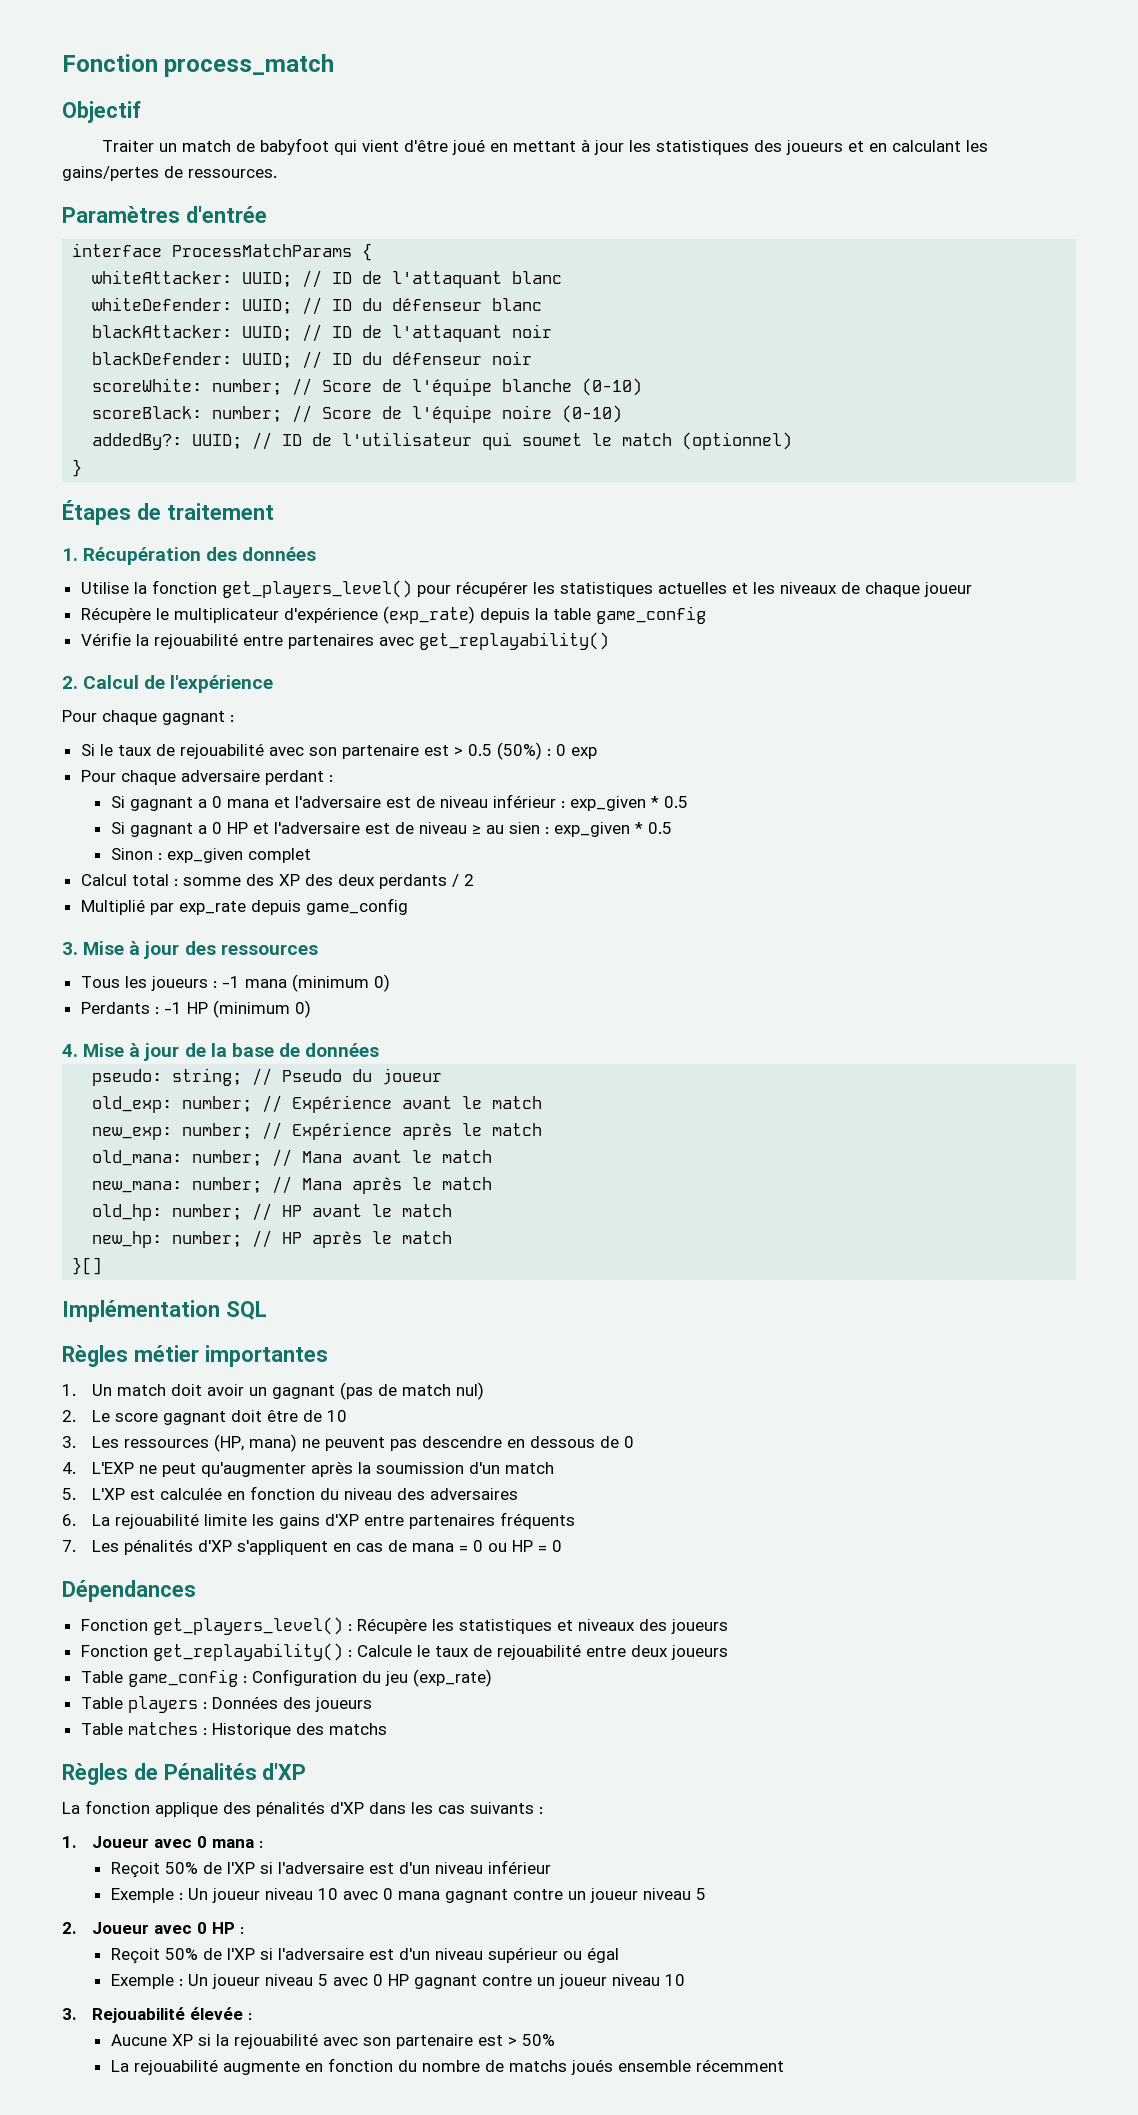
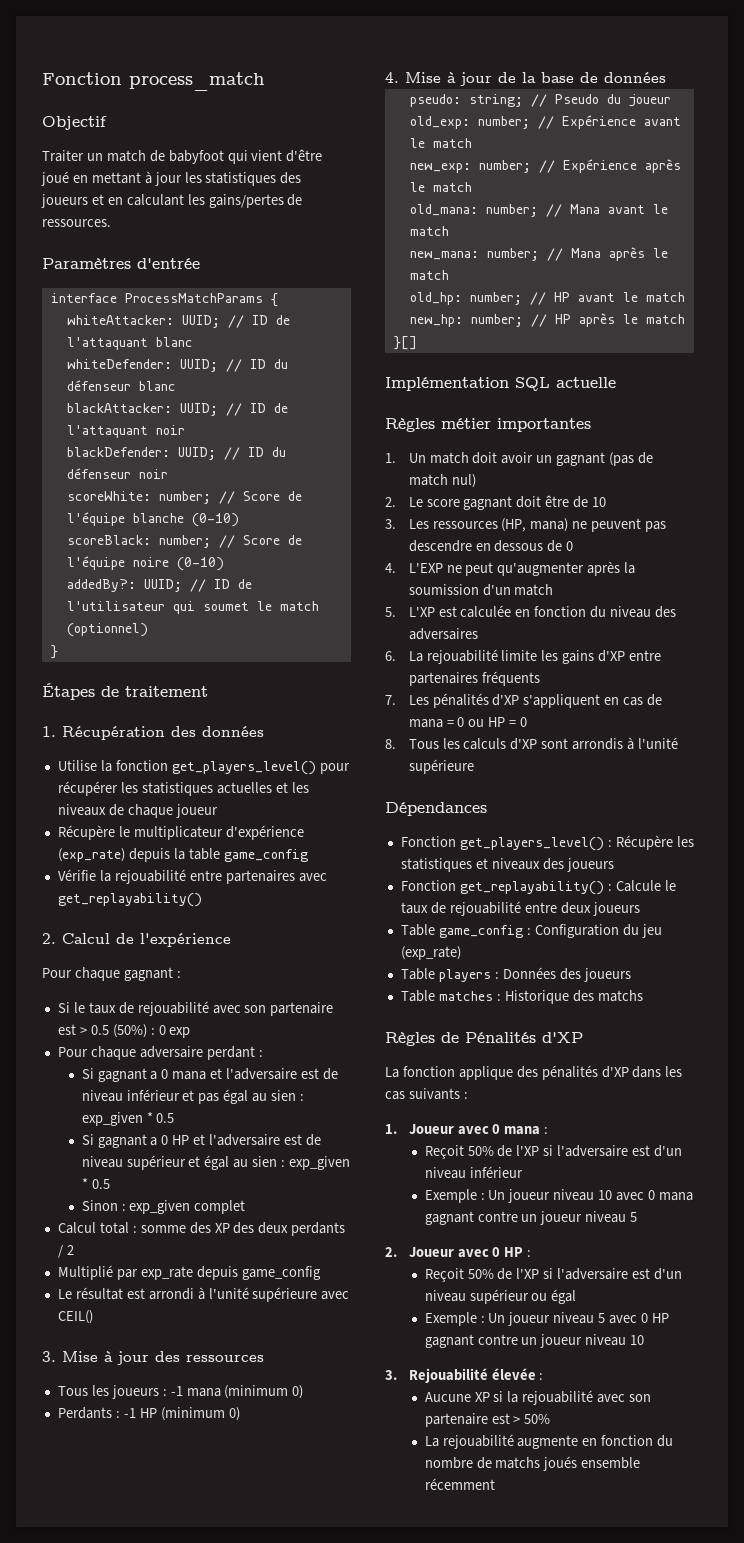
- Si gagnant a 0 mana et l'adversaire est de niveau inférieur : exp_given * 0.5
+ Si gagnant a 0 mana et l'adversaire est de niveau inférieur et pas égal au sien : exp_given * 0.5
- Si gagnant a 0 HP et l'adversaire est de niveau ≥ au sien : exp_given * 0.5
+ Si gagnant a 0 HP et l'adversaire est de niveau supérieur et égal au sien : exp_given * 0.5
+ Le résultat est arrondi à l'unité supérieure avec CEIL()
- Implémentation SQL
+ Implémentation SQL actuelle
+ 8. Tous les calculs d'XP sont arrondis à l'unité supérieure

